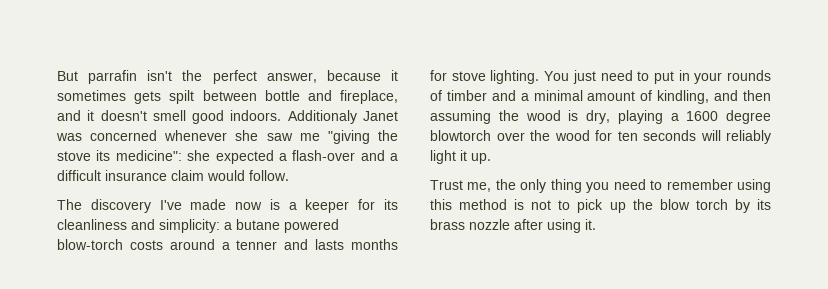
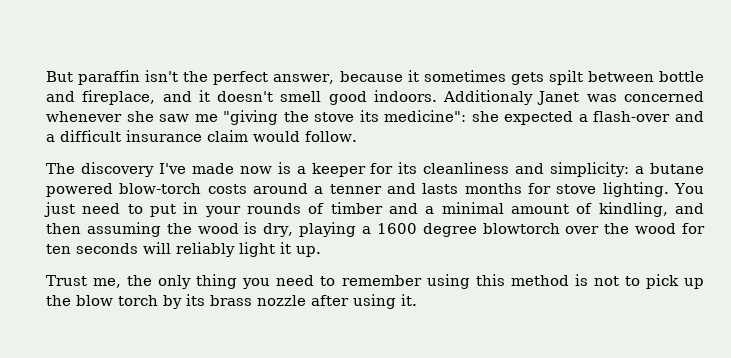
- But parrafin isn't the perfect answer, because it sometimes gets spilt between bottle and fireplace, and it doesn't smell good indoors.
+ But paraffin isn't the perfect answer, because it sometimes gets spilt between bottle and fireplace, and it doesn't smell good indoors.

